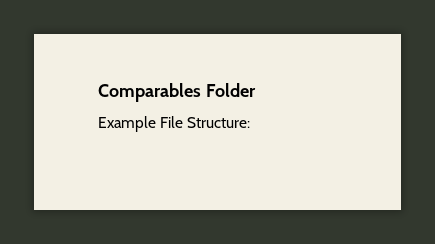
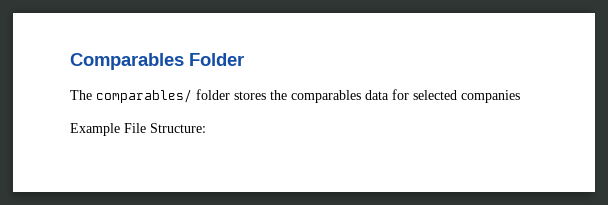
+ The comparables/ folder stores the comparables data for selected companies

